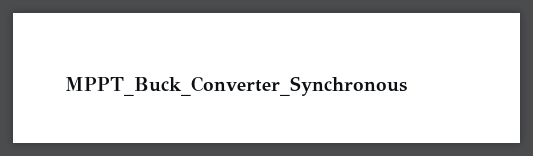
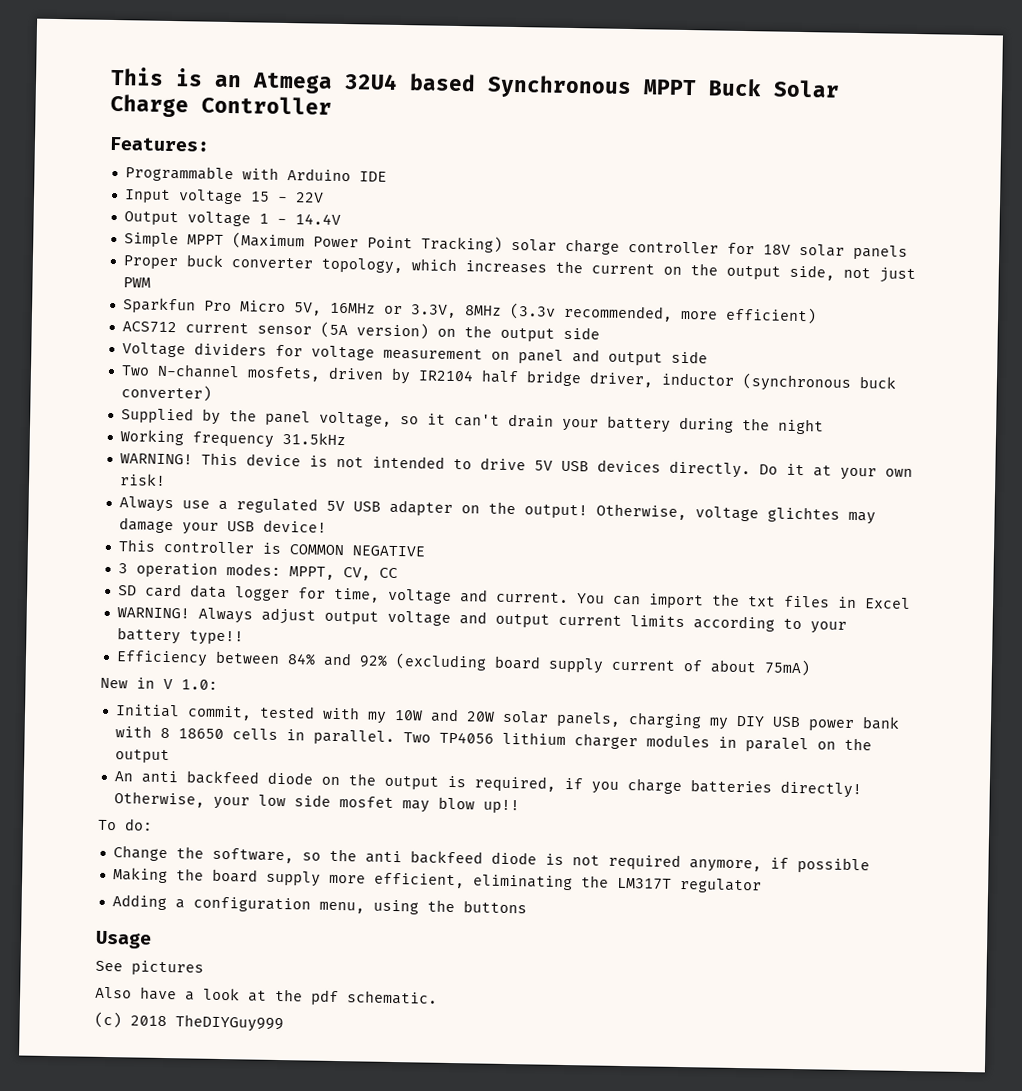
- MPPT_Buck_Converter_Synchronous
+ This is an Atmega 32U4 based Synchronous MPPT Buck Solar Charge Controller
+ Features:
+ Programmable with Arduino IDE
+ Input voltage 15 - 22V
+ Output voltage 1 - 14.4V
+ Simple MPPT (Maximum Power Point Tracking) solar charge controller for 18V solar panels
+ Proper buck converter topology, which increases the current on the output side, not just PWM
+ Sparkfun Pro Micro 5V, 16MHz or 3.3V, 8MHz (3.3v recommended, more efficient)
+ ACS712 current sensor (5A version) on the output side
+ Voltage dividers for voltage measurement on panel and output side
+ Two N-channel mosfets, driven by IR2104 half bridge driver, inductor (synchronous buck converter)
+ Supplied by the panel voltage, so it can't drain your battery during the night
+ Working frequency 31.5kHz
+ WARNING! This device is not intended to drive 5V USB devices directly. Do it at your own risk!
+ Always use a regulated 5V USB adapter on the output! Otherwise, voltage glichtes may damage your USB device!
+ This controller is COMMON NEGATIVE
+ 3 operation modes: MPPT, CV, CC
+ SD card data logger for time, voltage and current. You can import the txt files in Excel
+ WARNING! Always adjust output voltage and output current limits according to your battery type!!
+ Efficiency between 84% and 92% (excluding board supply current of about 75mA)
+ New in V 1.0:
+ Initial commit, tested with my 10W and 20W solar panels, charging my DIY USB power bank with 8 18650 cells in parallel. Two TP4056 lithium charger modules in paralel on the output
+ An anti backfeed diode on the output is required, if you charge batteries directly! Otherwise, your low side mosfet may blow up!!
+ To do:
+ Change the software, so the anti backfeed diode is not required anymore, if possible
+ Making the board supply more efficient, eliminating the LM317T regulator
+ Adding a configuration menu, using the buttons
+ Usage
+ See pictures
+ Also have a look at the pdf schematic.
+ (c) 2018 TheDIYGuy999

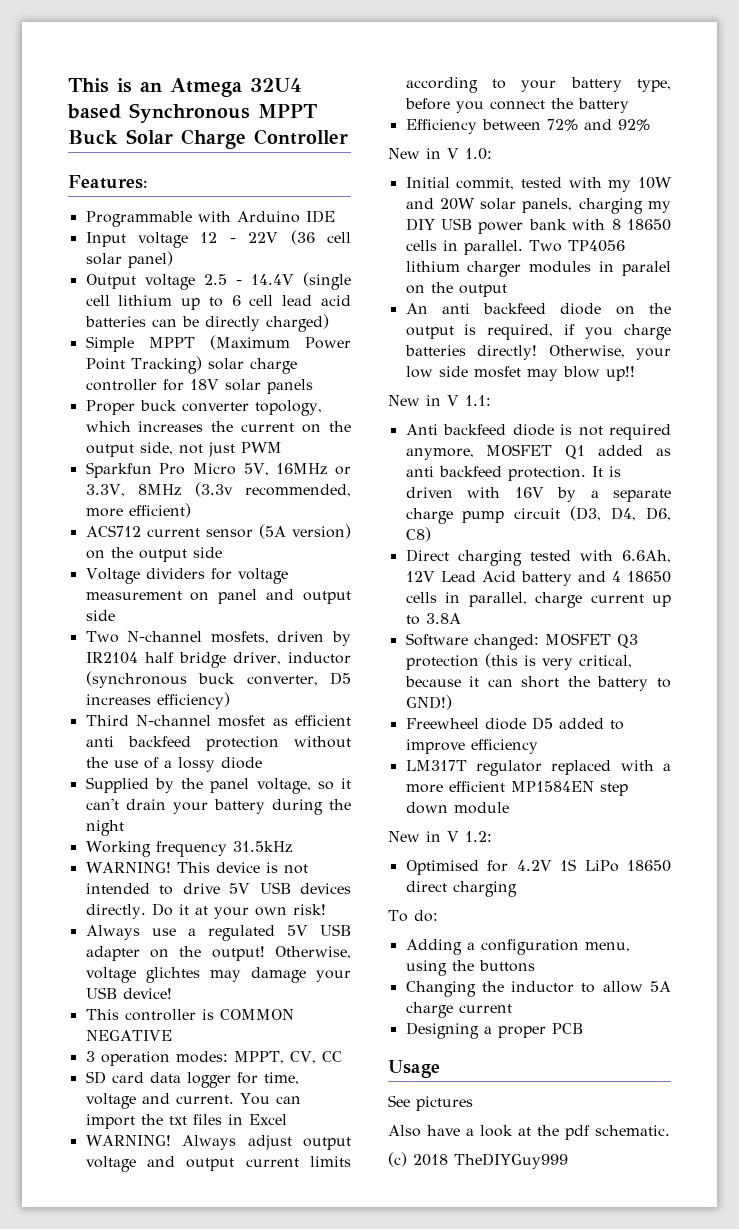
- Input voltage 15 - 22V
+ Input voltage 12 - 22V (36 cell solar panel)
- Output voltage 1 - 14.4V
+ Output voltage 2.5 - 14.4V (single cell lithium up to 6 cell lead acid batteries can be directly charged)
- Two N-channel mosfets, driven by IR2104 half bridge driver, inductor (synchronous buck converter)
+ Two N-channel mosfets, driven by IR2104 half bridge driver, inductor (synchronous buck converter, D5 increases efficiency)
+ Third N-channel mosfet as efficient anti backfeed protection without the use of a lossy diode
- Always adjust output voltage and output current limits according to your battery type!!
+ Always adjust output voltage and output current limits according to your battery type, before you connect the battery
- Efficiency between 84% and 92% (excluding board supply current of about 75mA)
+ Efficiency between 72% and 92%
+ New in V 1.1:
+ Anti backfeed diode is not required anymore, MOSFET Q1 added as anti backfeed protection. It is driven with 16V by a separate charge pump circuit (D3, D4, D6, C8)
+ Direct charging tested with 6.6Ah, 12V Lead Acid battery and 4 18650 cells in parallel, charge current up to 3.8A
+ Software changed: MOSFET Q3 protection (this is very critical, because it can short the battery to GND!)
+ Freewheel diode D5 added to improve efficiency
+ LM317T regulator replaced with a more efficient MP1584EN step down module
+ New in V 1.2:
+ Optimised for 4.2V 1S LiPo 18650 direct charging
  To do:
- Change the software, so the anti backfeed diode is not required anymore, if possible
- Making the board supply more efficient, eliminating the LM317T regulator
+ Changing the inductor to allow 5A charge current
+ Designing a proper PCB

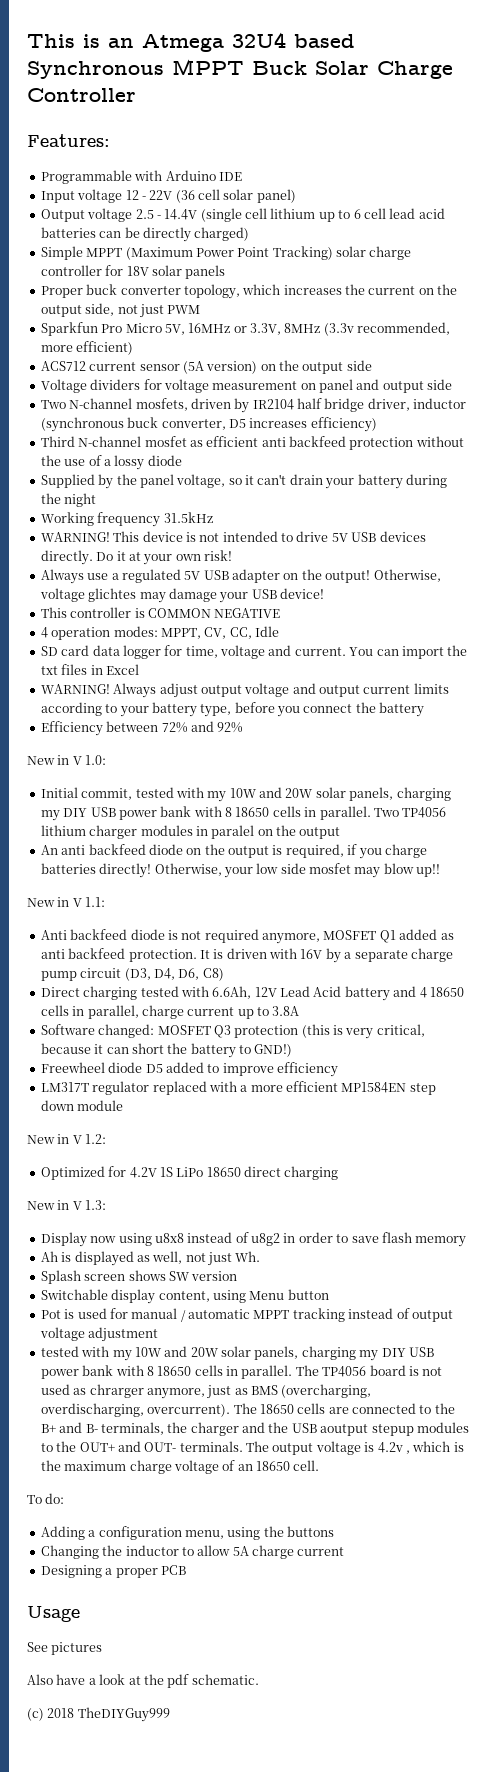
- 3 operation modes: MPPT, CV, CC
+ 4 operation modes: MPPT, CV, CC, Idle
- Optimised for 4.2V 1S LiPo 18650 direct charging
+ Optimized for 4.2V 1S LiPo 18650 direct charging
+ New in V 1.3:
+ Display now using u8x8 instead of u8g2 in order to save flash memory
+ Ah is displayed as well, not just Wh.
+ Splash screen shows SW version
+ Switchable display content, using Menu button
+ Pot is used for manual / automatic MPPT tracking instead of output voltage adjustment
+ tested with my 10W and 20W solar panels, charging my DIY USB power bank with 8 18650 cells in parallel. The TP4056 board is not used as chrarger anymore, just as BMS (overcharging, overdischarging, overcurrent). The 18650 cells are connected to the B+ and B- terminals, the charger and the USB aoutput stepup modules to the OUT+ and OUT- terminals. The output voltage is 4.2v , which is the maximum charge voltage of an 18650 cell.

